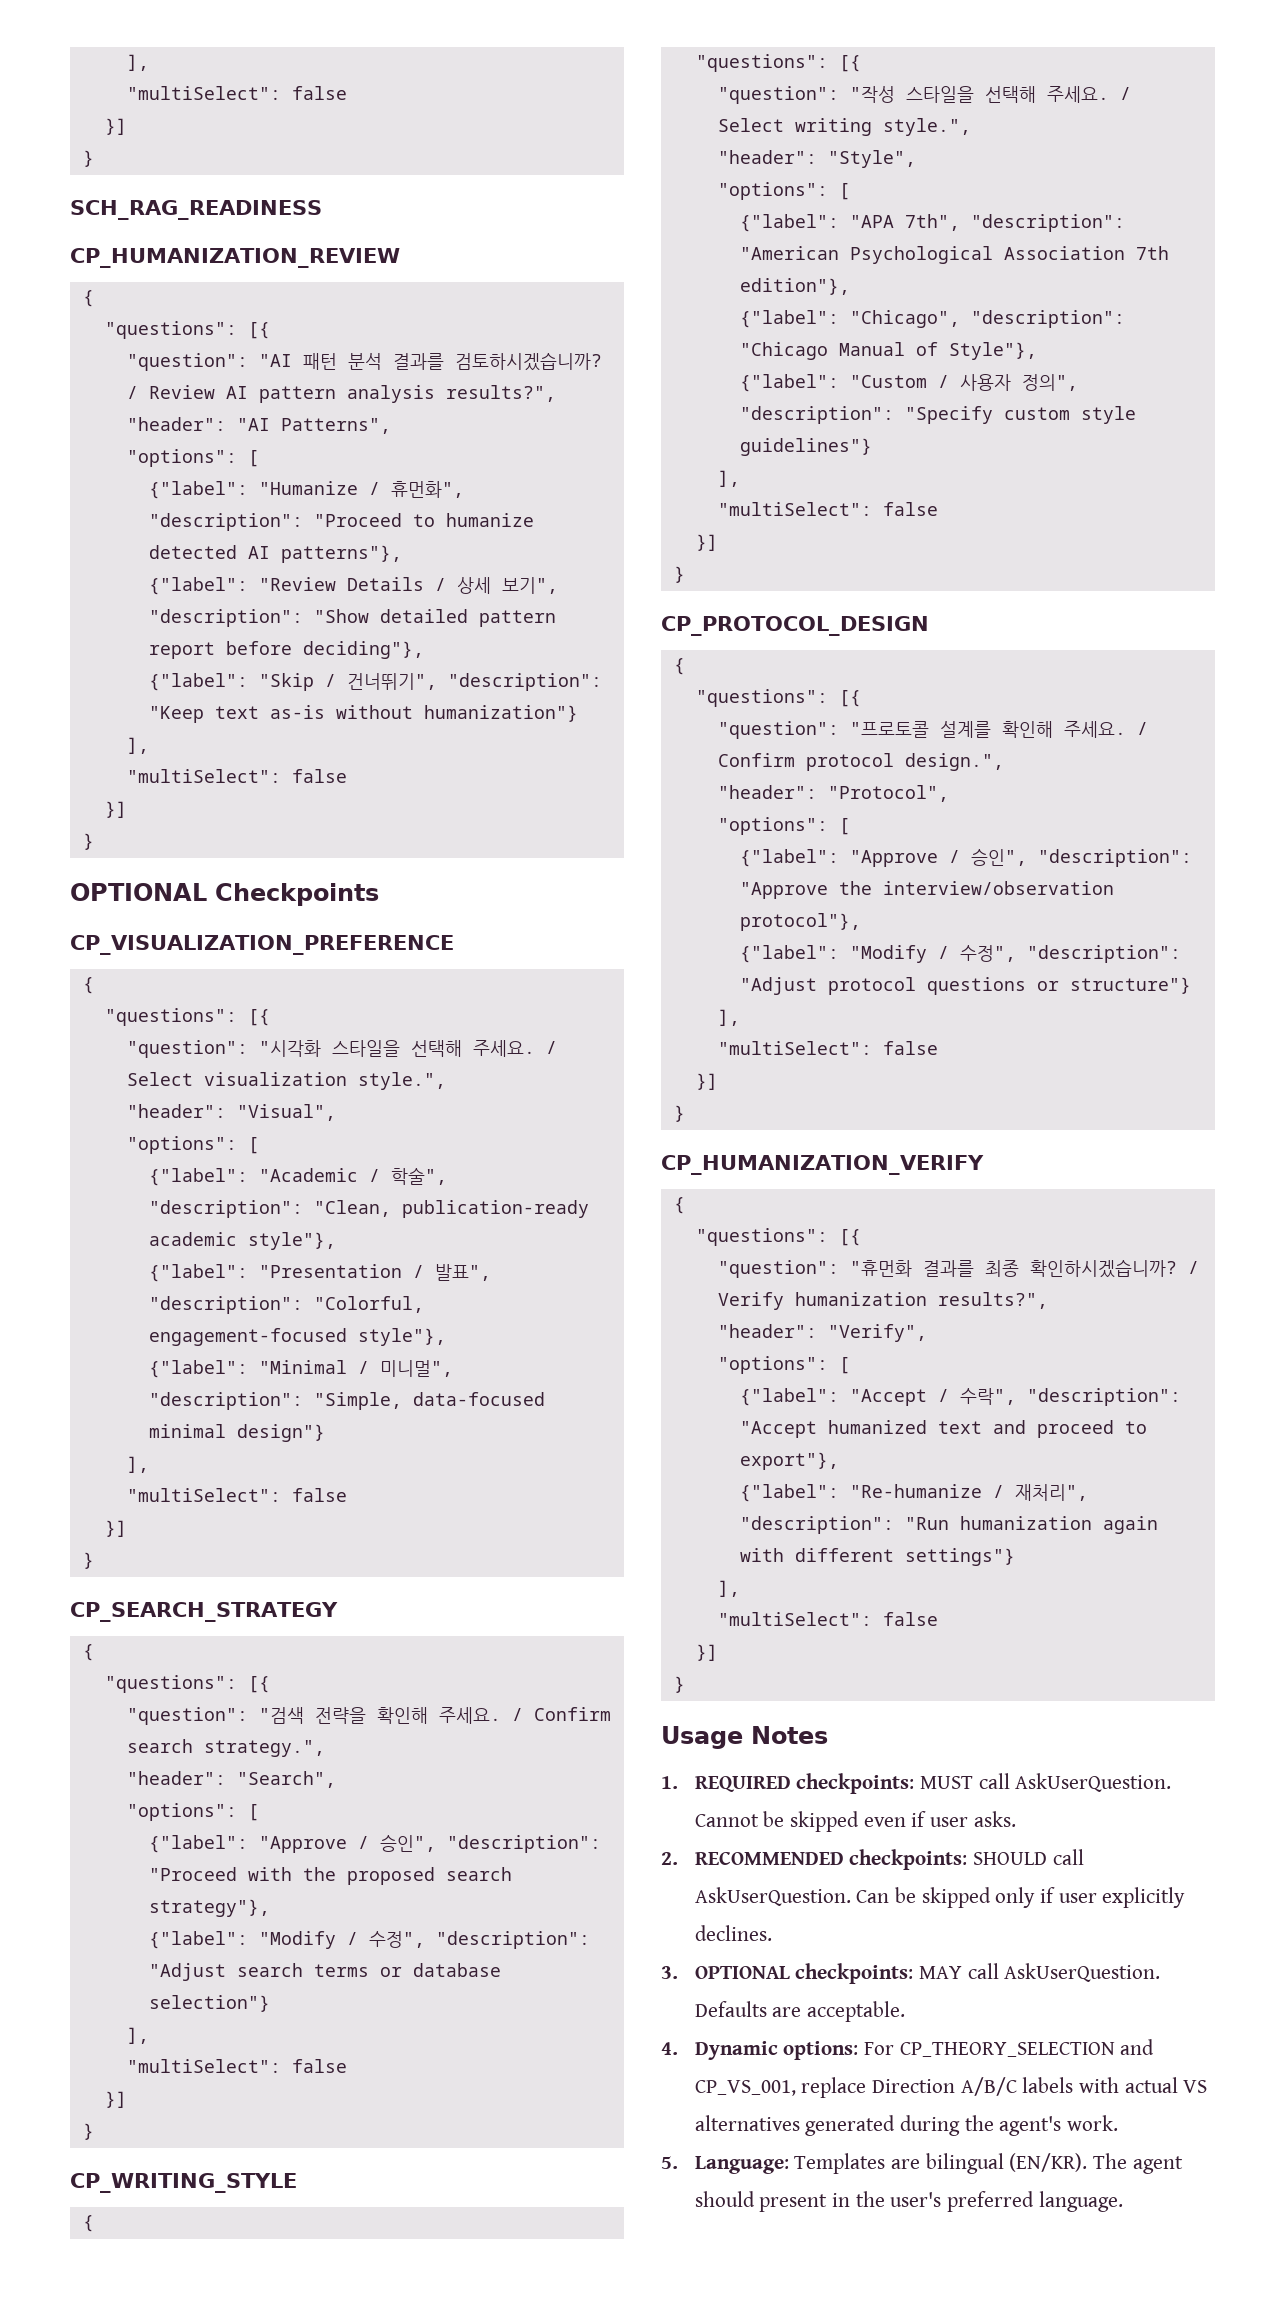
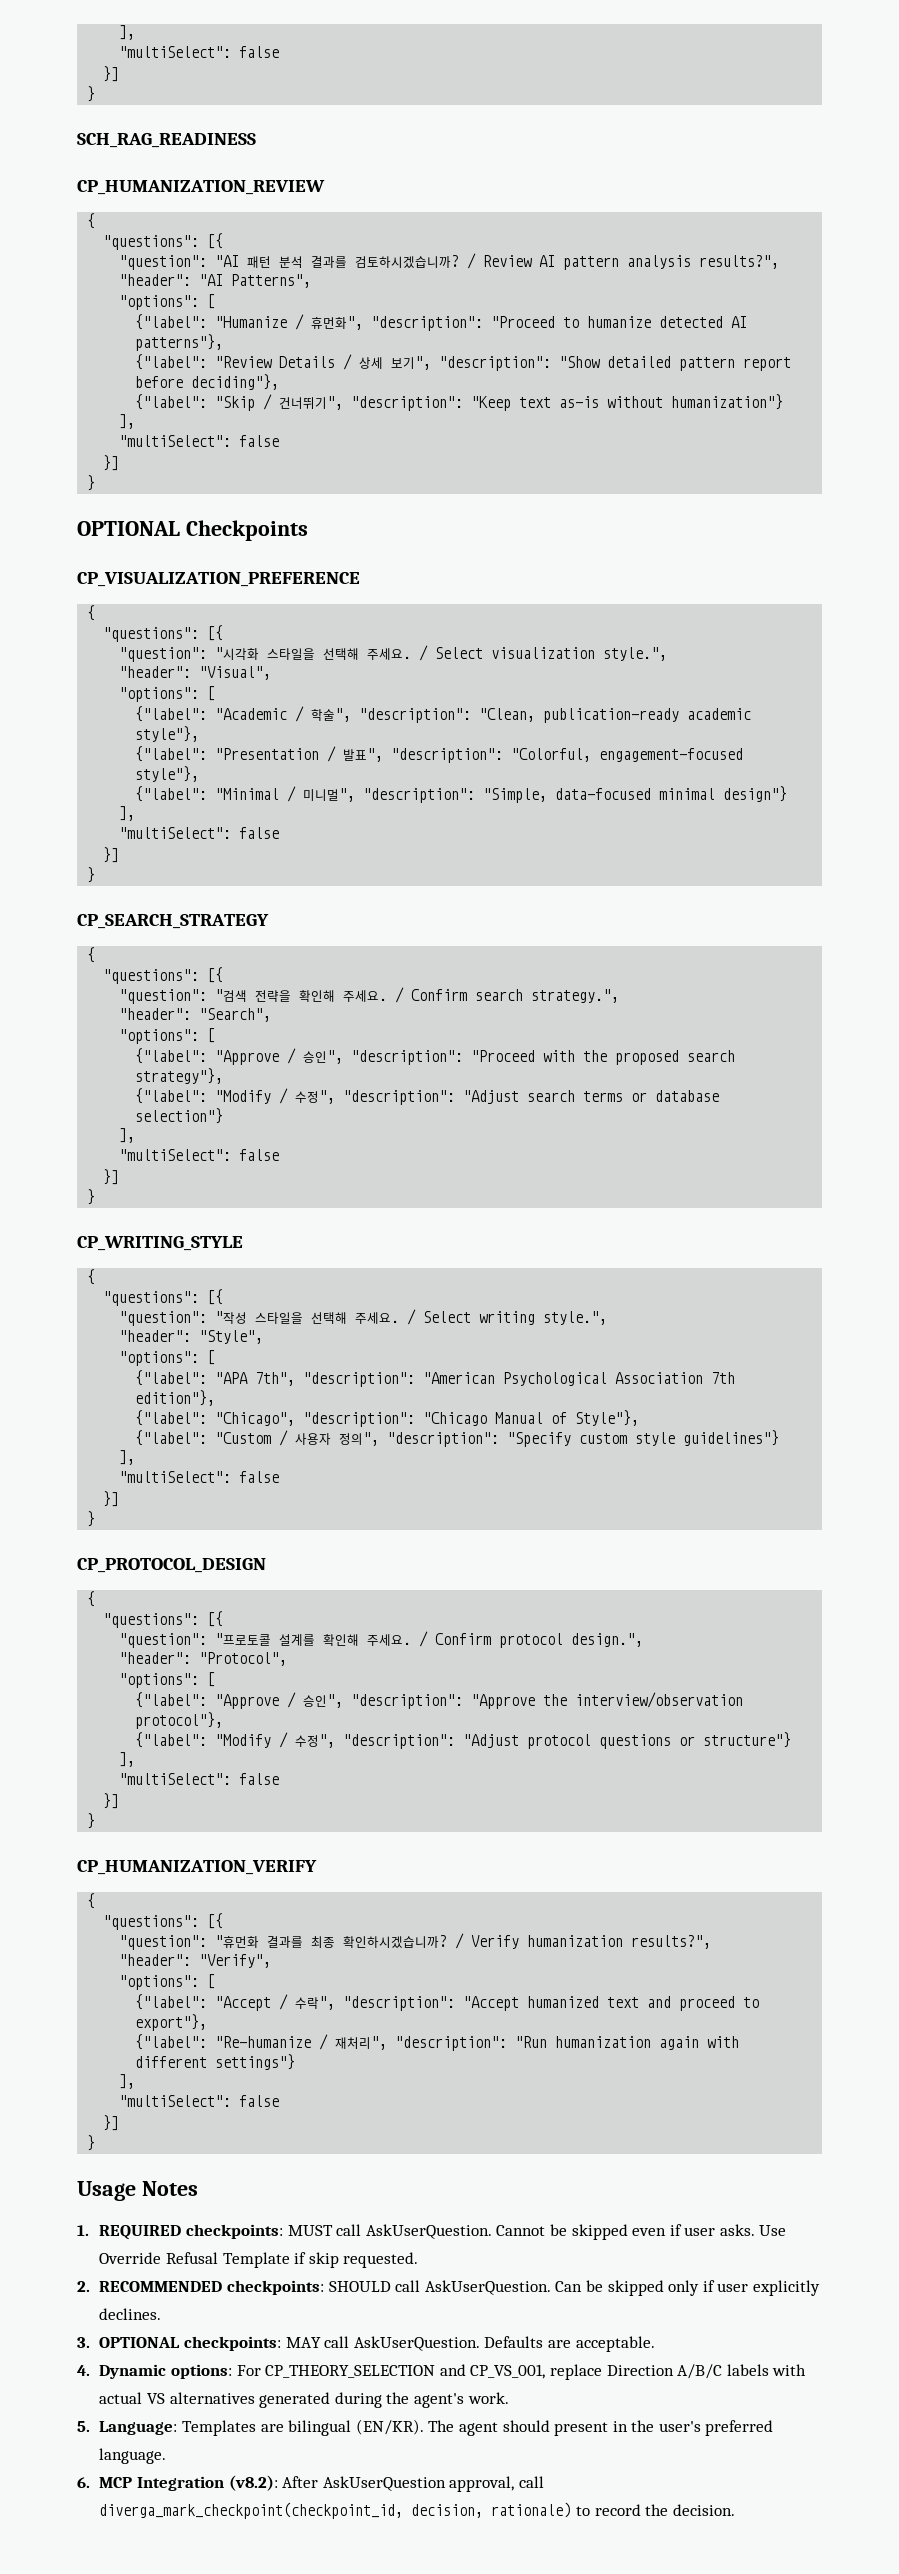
+ Use Override Refusal Template if skip requested.
+ 6. MCP Integration (v8.2): After AskUserQuestion approval, call diverga_mark_checkpoint(checkpoint_id, decision, rationale) to record the decision.

